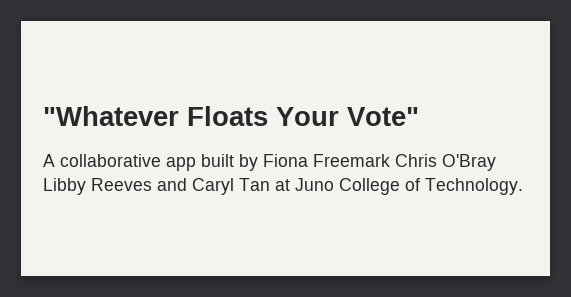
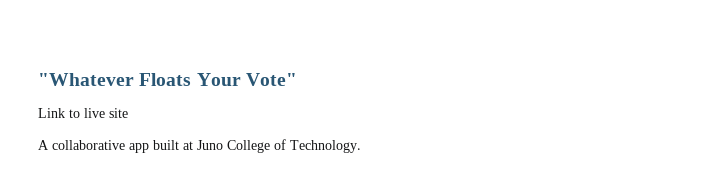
+ Link to live site
- A collaborative app built by Fiona Freemark Chris O'Bray Libby Reeves and Caryl Tan at Juno College of Technology.
+ A collaborative app built at Juno College of Technology.

